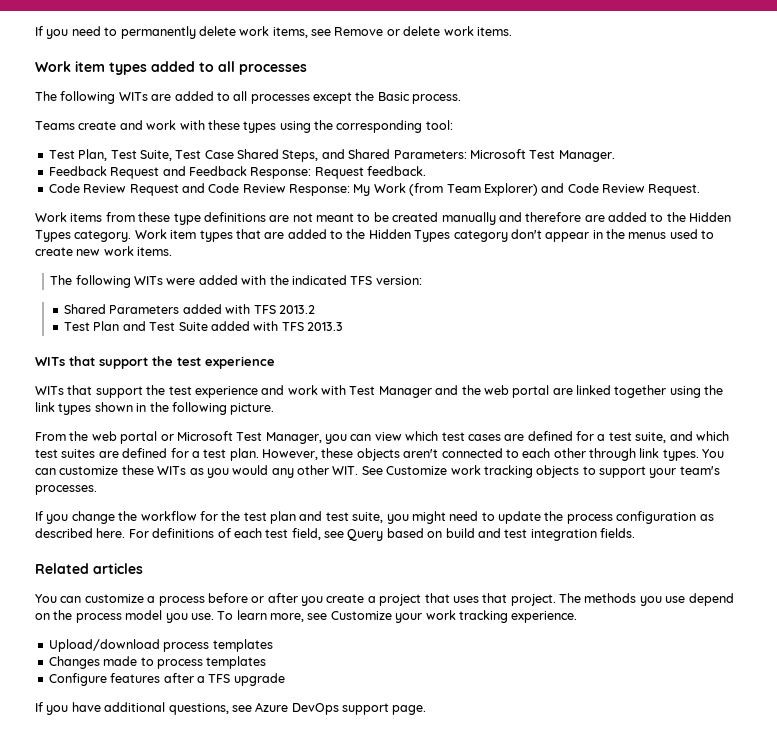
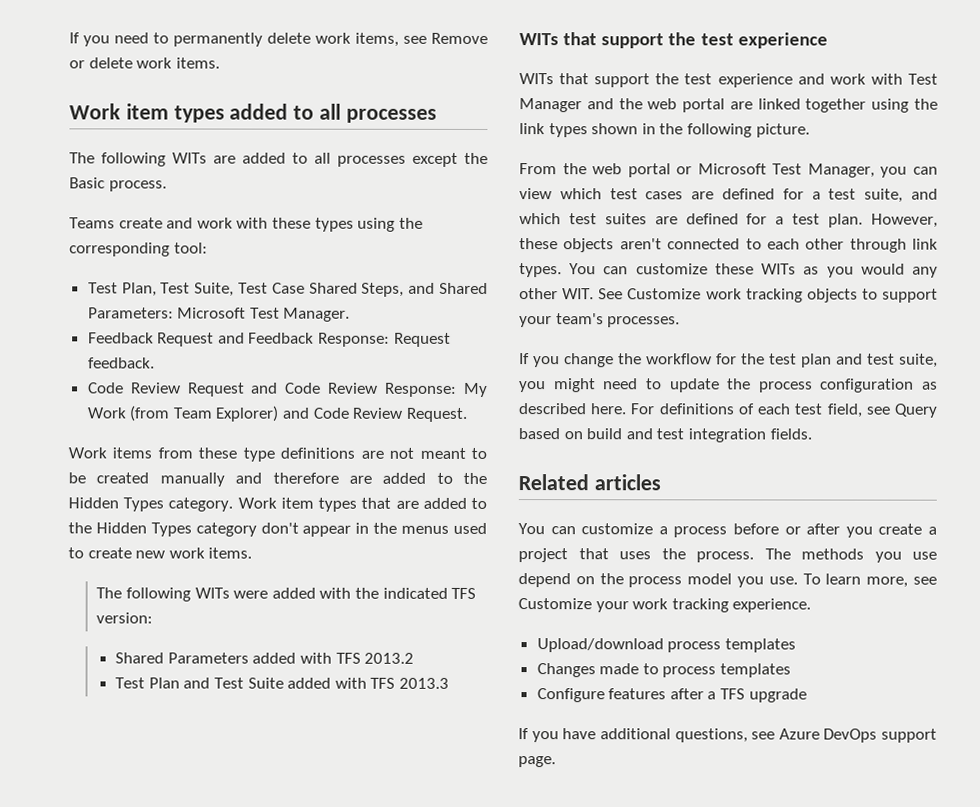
- You can customize a process before or after you create a project that uses that project.
+ You can customize a process before or after you create a project that uses the process.

